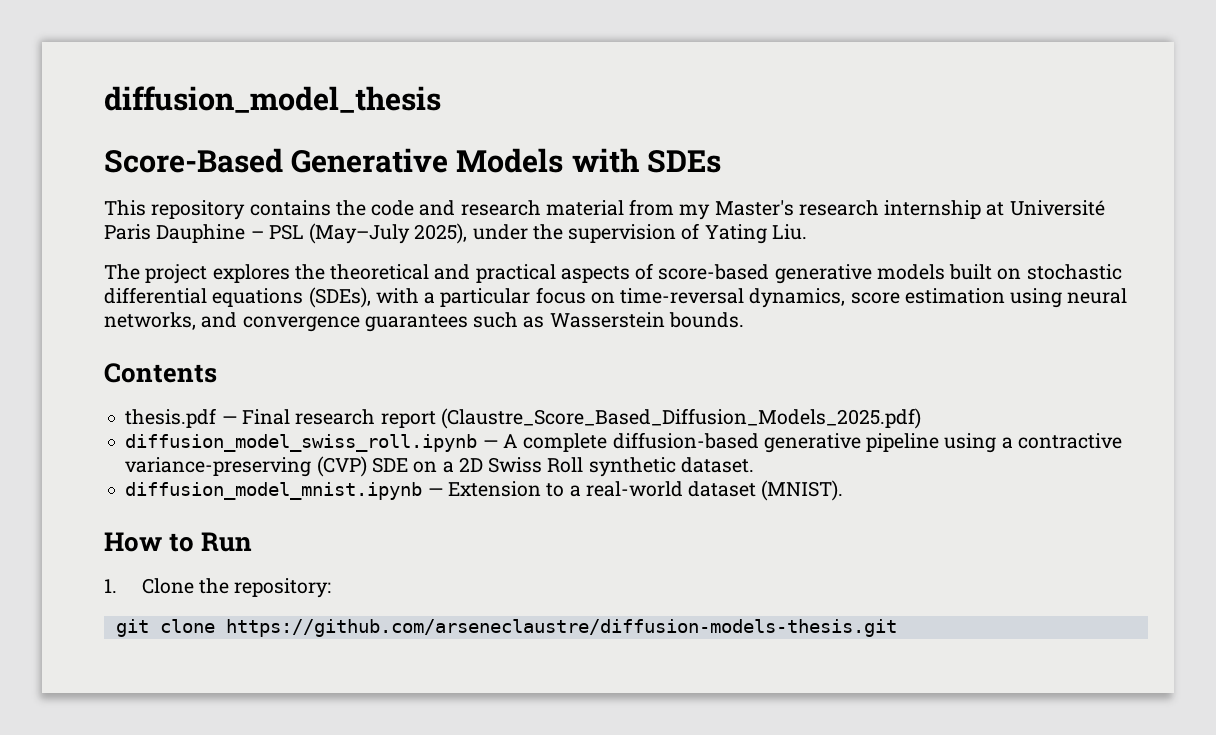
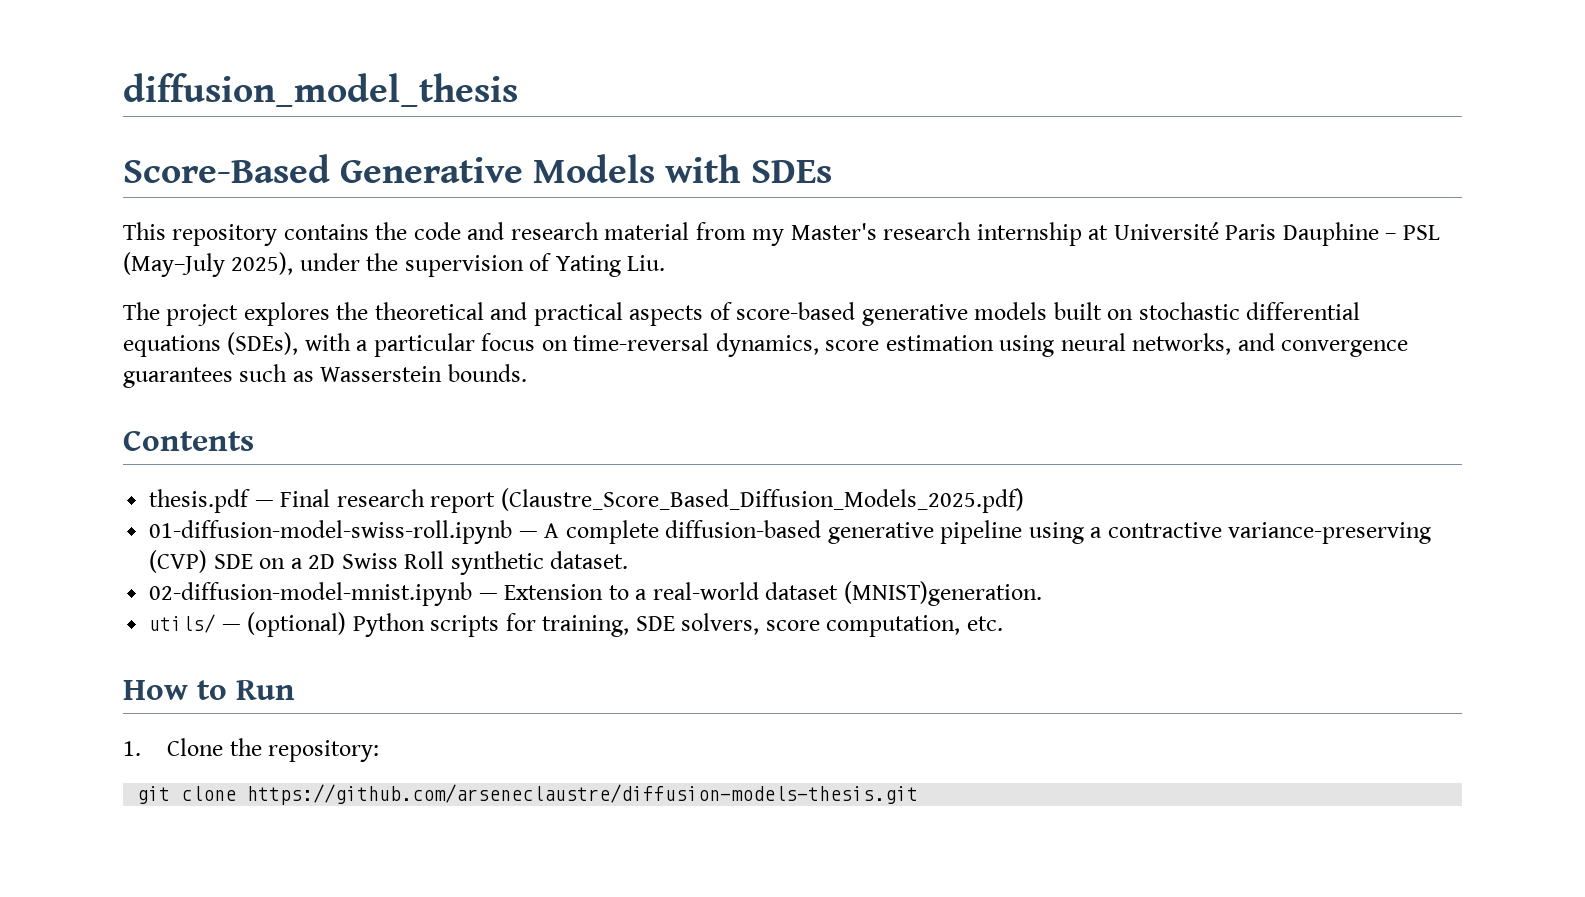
- diffusion_model_swiss_roll.ipynb — A complete diffusion-based generative pipeline using a contractive variance-preserving (CVP) SDE on a 2D Swiss Roll synthetic dataset.
+ 01-diffusion-model-swiss-roll.ipynb — A complete diffusion-based generative pipeline using a contractive variance-preserving (CVP) SDE on a 2D Swiss Roll synthetic dataset.
- diffusion_model_mnist.ipynb — Extension to a real-world dataset (MNIST).
+ 02-diffusion-model-mnist.ipynb — Extension to a real-world dataset (MNIST)generation.
+ utils/ — (optional) Python scripts for training, SDE solvers, score computation, etc.

